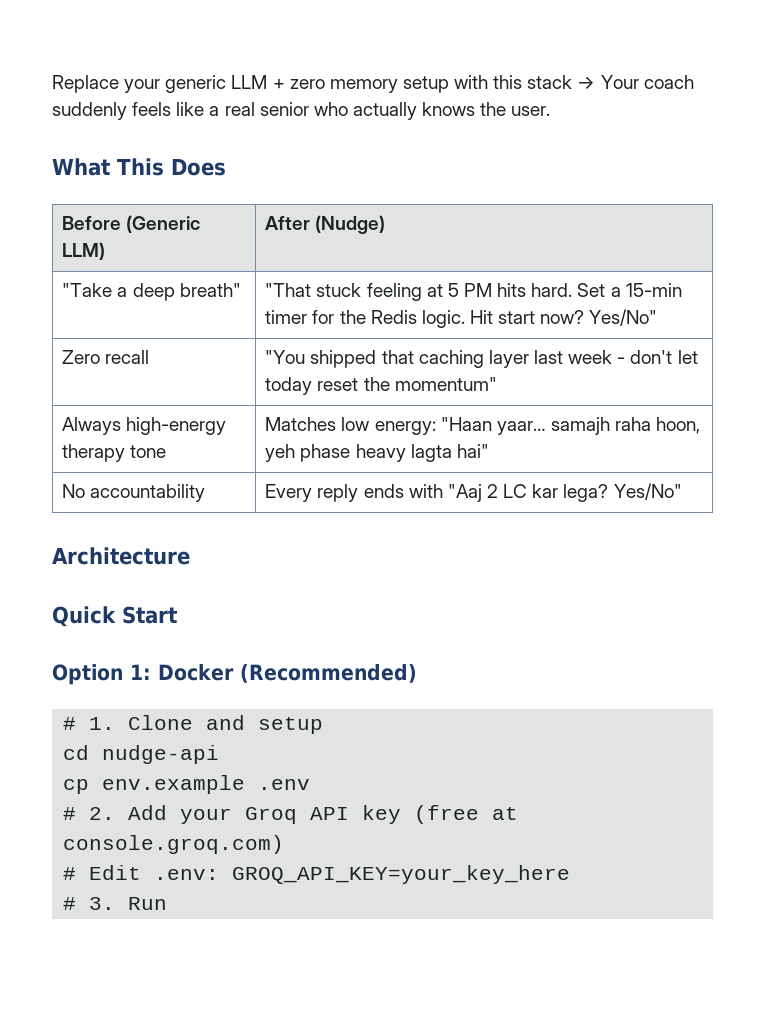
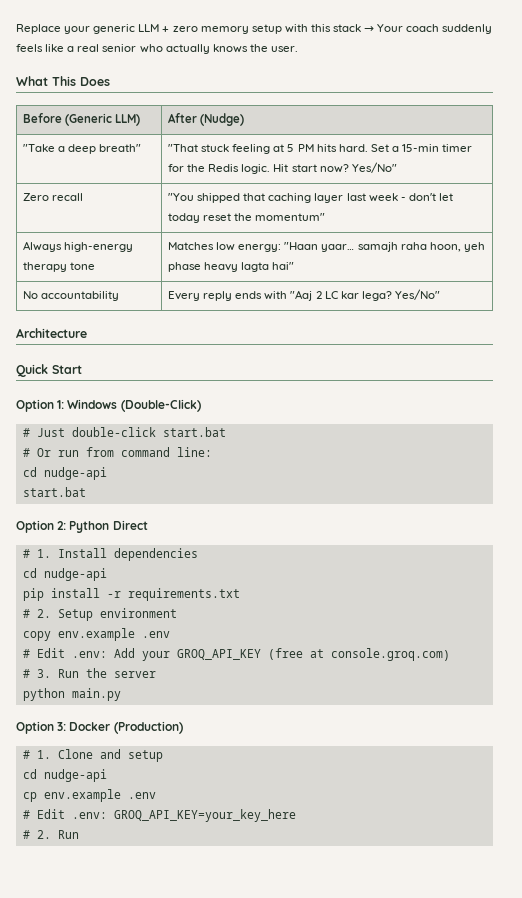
- Option 1: Docker (Recommended)
+ Option 1: Windows (Double-Click)
+ # Just double-click start.bat
+ # Or run from command line:
+ cd nudge-api
+ start.bat
+ Option 2: Python Direct
+ # 1. Install dependencies
+ cd nudge-api
+ pip install -r requirements.txt
+ # 2. Setup environment
+ copy env.example .env
+ # Edit .env: Add your GROQ_API_KEY (free at console.groq.com)
+ # 3. Run the server
+ python main.py
+ Option 3: Docker (Production)
- # 2. Add your Groq API key (free at console.groq.com)
- # 3. Run
+ # 2. Run

